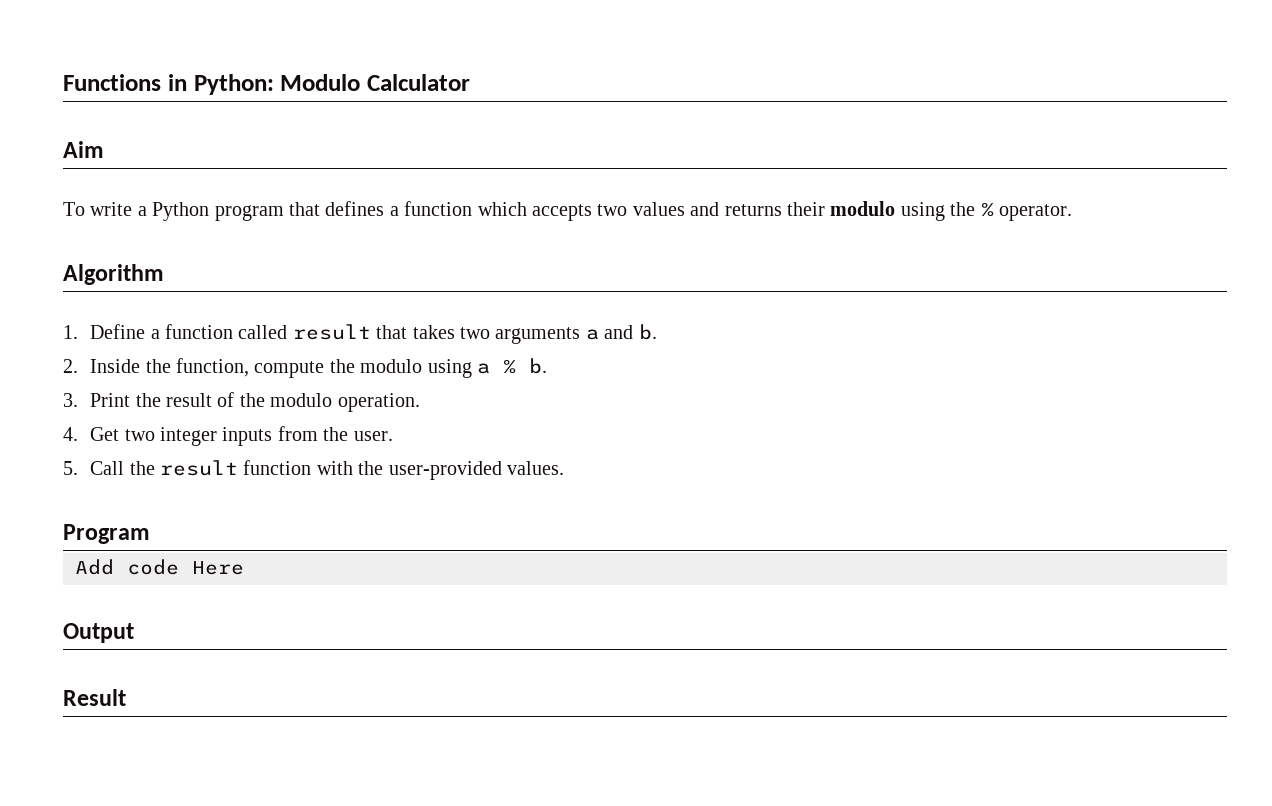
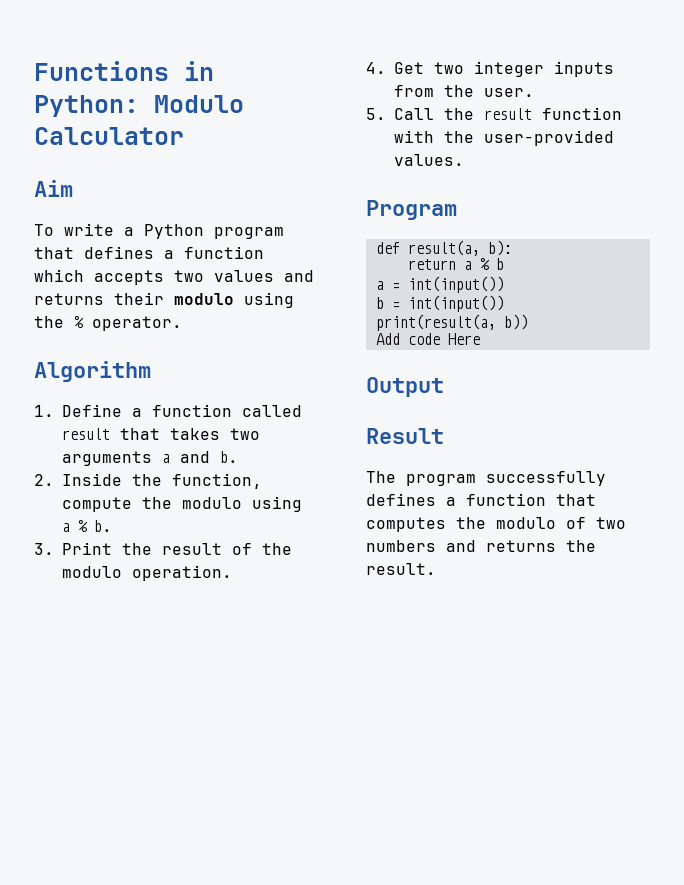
+ def result(a, b):
+ return a % b
+ a = int(input())
+ b = int(input())
+ print(result(a, b))
+ The program successfully defines a function that computes the modulo of two numbers and returns the result.

